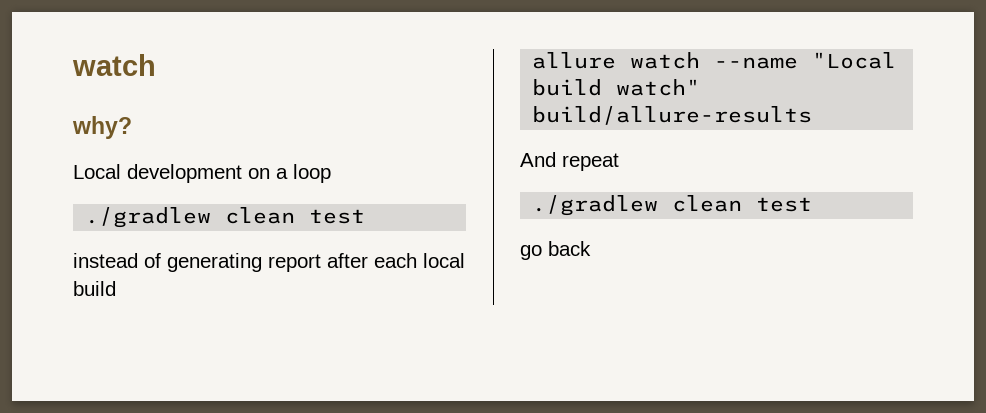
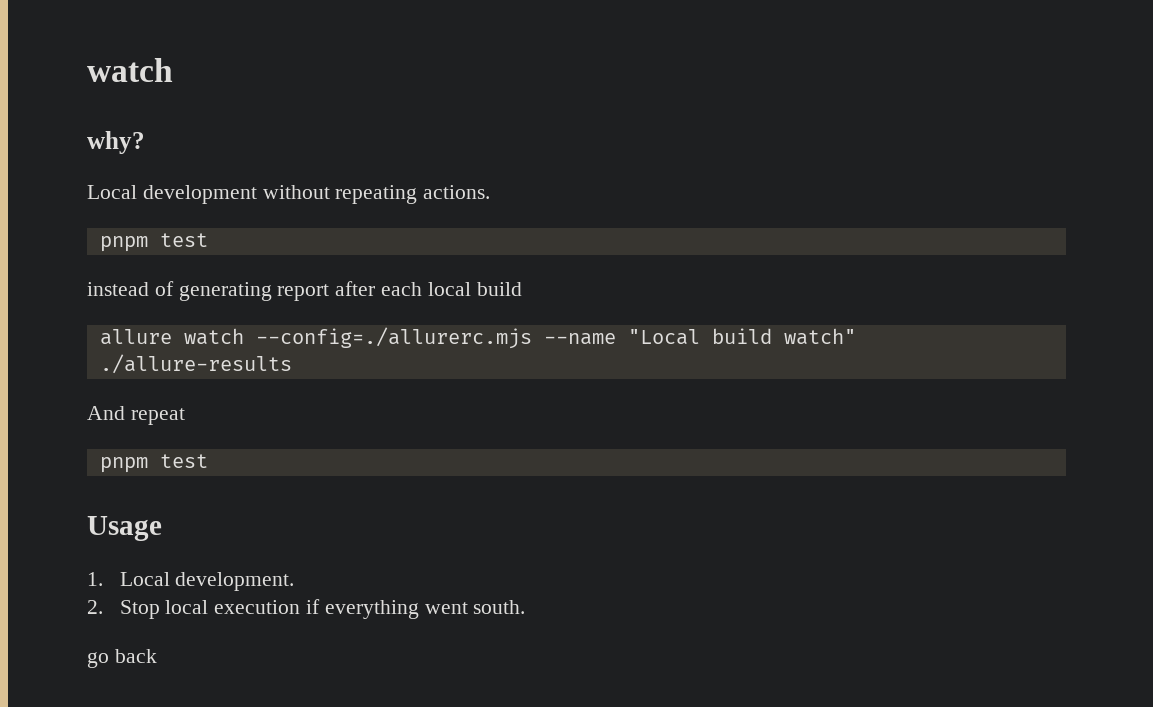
- Local development on a loop
- ./gradlew clean test
+ Local development without repeating actions.
+ pnpm test
- allure watch --name "Local build watch" build/allure-results
+ allure watch --config=./allurerc.mjs --name "Local build watch" ./allure-results
  And repeat
- ./gradlew clean test
+ pnpm test
+ Usage
+ 1. Local development.
+ 2. Stop local execution if everything went south.

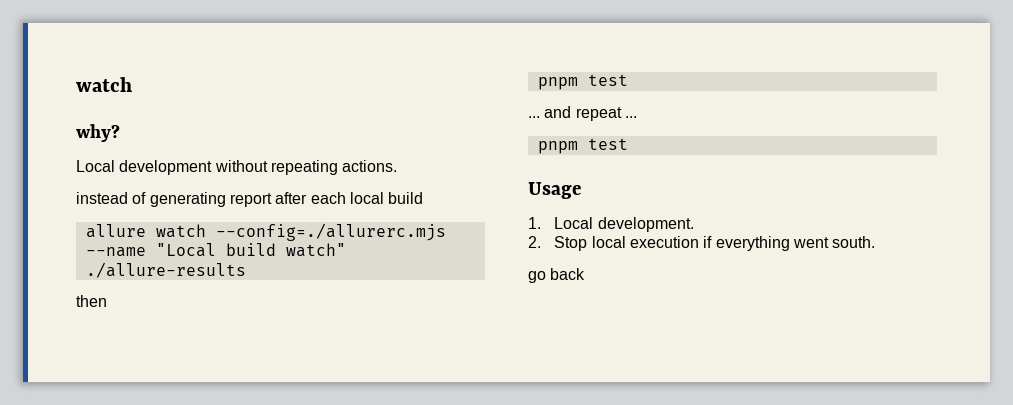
  Local development without repeating actions.
- pnpm test
- And repeat
+ then
+ pnpm test
+ ... and repeat ...

